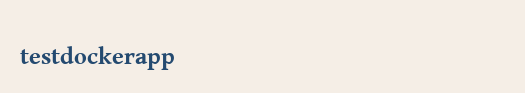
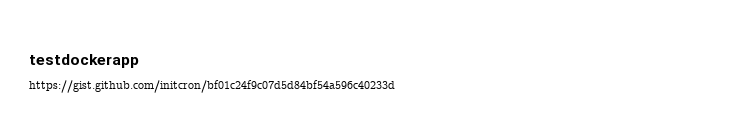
+ https://gist.github.com/initcron/bf01c24f9c07d5d84bf54a596c40233d

